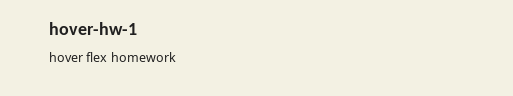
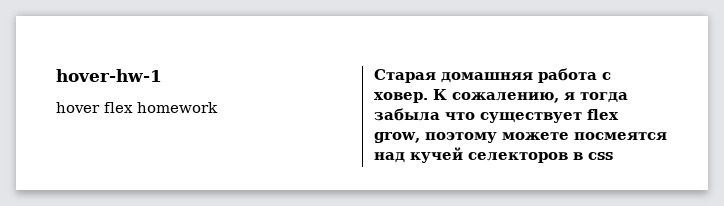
+ Старая домашняя работа с ховер. К сожалению, я тогда забыла что существует flex grow, поэтому можете посмеятся над кучей селекторов в css

